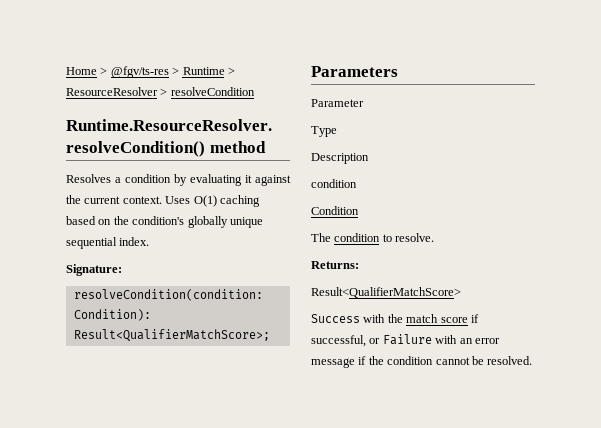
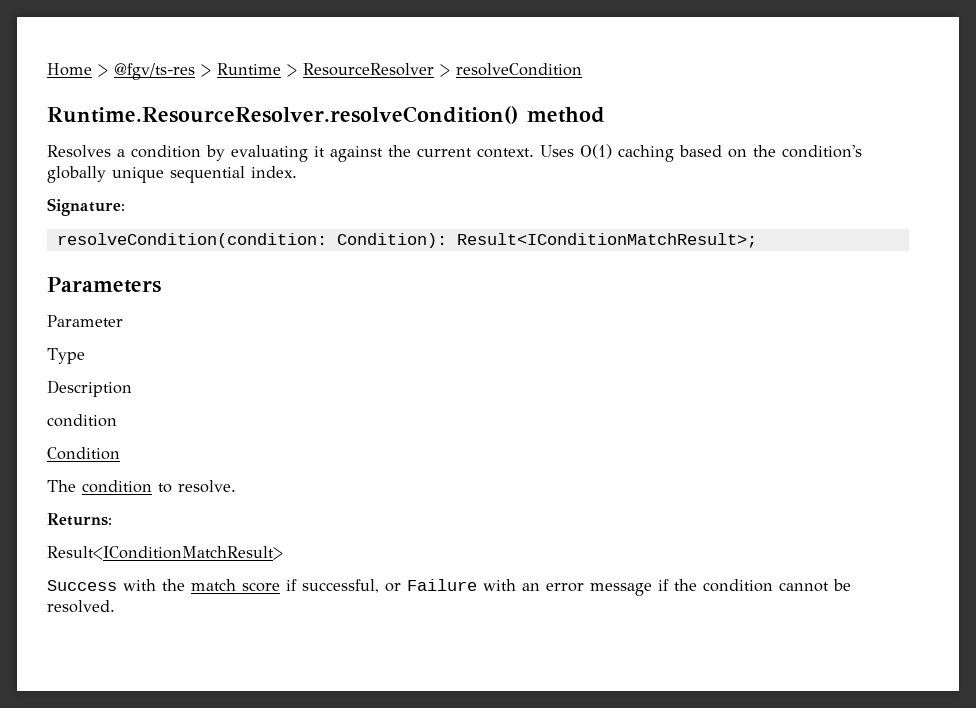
- resolveCondition(condition: Condition): Result<QualifierMatchScore>;
+ resolveCondition(condition: Condition): Result<IConditionMatchResult>;
- Result<QualifierMatchScore>
+ Result<IConditionMatchResult>

